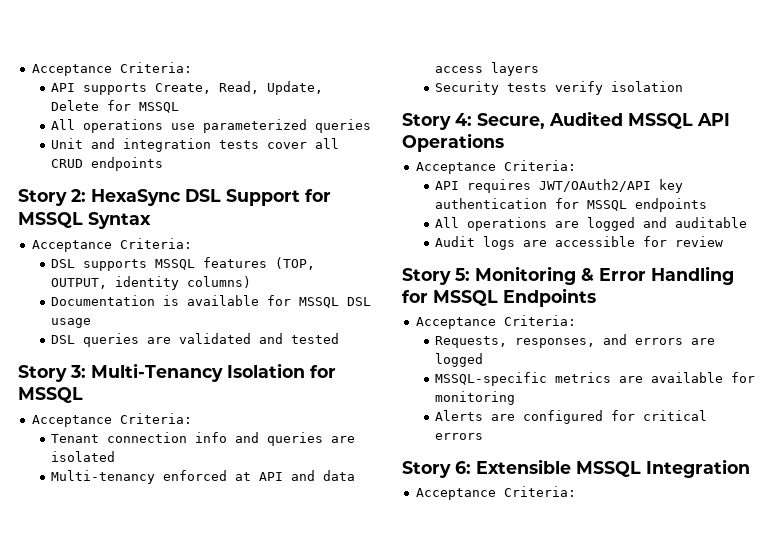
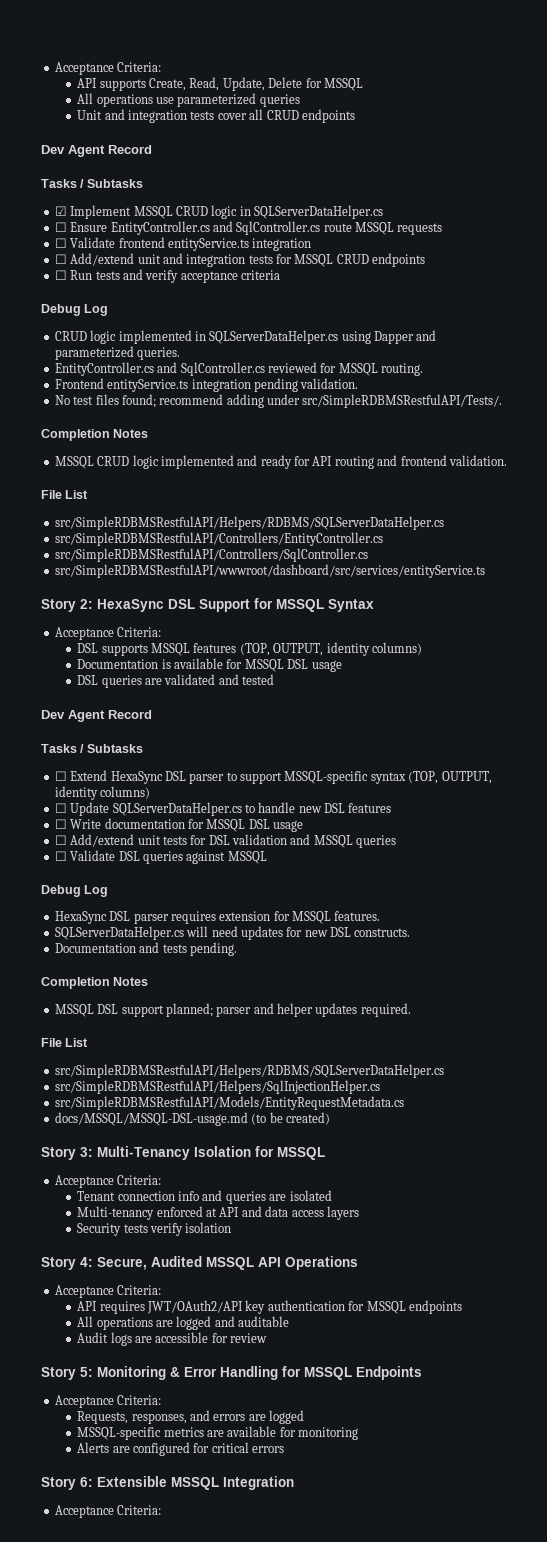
  Unit and integration tests cover all CRUD endpoints
+ Dev Agent Record
+ Tasks / Subtasks
+ ☑ Implement MSSQL CRUD logic in SQLServerDataHelper.cs
+ ☐ Ensure EntityController.cs and SqlController.cs route MSSQL requests
+ ☐ Validate frontend entityService.ts integration
+ ☐ Add/extend unit and integration tests for MSSQL CRUD endpoints
+ ☐ Run tests and verify acceptance criteria
+ Debug Log
+ CRUD logic implemented in SQLServerDataHelper.cs using Dapper and parameterized queries.
+ EntityController.cs and SqlController.cs reviewed for MSSQL routing.
+ Frontend entityService.ts integration pending validation.
+ No test files found; recommend adding under src/SimpleRDBMSRestfulAPI/Tests/.
+ Completion Notes
+ MSSQL CRUD logic implemented and ready for API routing and frontend validation.
+ File List
+ src/SimpleRDBMSRestfulAPI/Helpers/RDBMS/SQLServerDataHelper.cs
+ src/SimpleRDBMSRestfulAPI/Controllers/EntityController.cs
+ src/SimpleRDBMSRestfulAPI/Controllers/SqlController.cs
+ src/SimpleRDBMSRestfulAPI/wwwroot/dashboard/src/services/entityService.ts
  DSL queries are validated and tested
+ Dev Agent Record
+ Tasks / Subtasks
+ ☐ Extend HexaSync DSL parser to support MSSQL-specific syntax (TOP, OUTPUT, identity columns)
+ ☐ Update SQLServerDataHelper.cs to handle new DSL features
+ ☐ Write documentation for MSSQL DSL usage
+ ☐ Add/extend unit tests for DSL validation and MSSQL queries
+ ☐ Validate DSL queries against MSSQL
+ Debug Log
+ HexaSync DSL parser requires extension for MSSQL features.
+ SQLServerDataHelper.cs will need updates for new DSL constructs.
+ Documentation and tests pending.
+ Completion Notes
+ MSSQL DSL support planned; parser and helper updates required.
+ File List
+ src/SimpleRDBMSRestfulAPI/Helpers/RDBMS/SQLServerDataHelper.cs
+ src/SimpleRDBMSRestfulAPI/Helpers/SqlInjectionHelper.cs
+ src/SimpleRDBMSRestfulAPI/Models/EntityRequestMetadata.cs
+ docs/MSSQL/MSSQL-DSL-usage.md (to be created)

